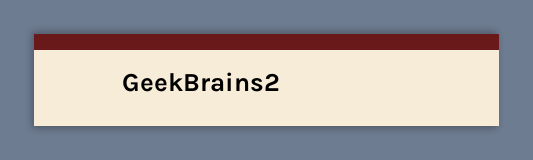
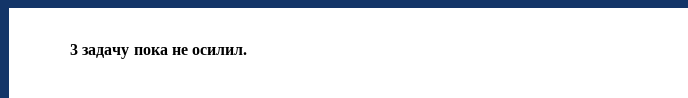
- GeekBrains2
+ 3 задачу пока не осилил.

